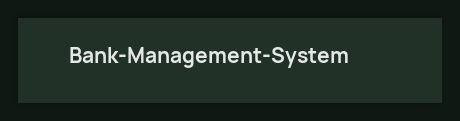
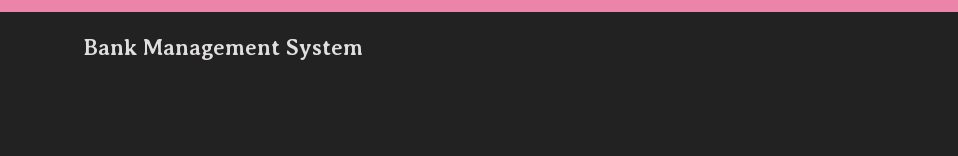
- Bank-Management-System
+ Bank Management System

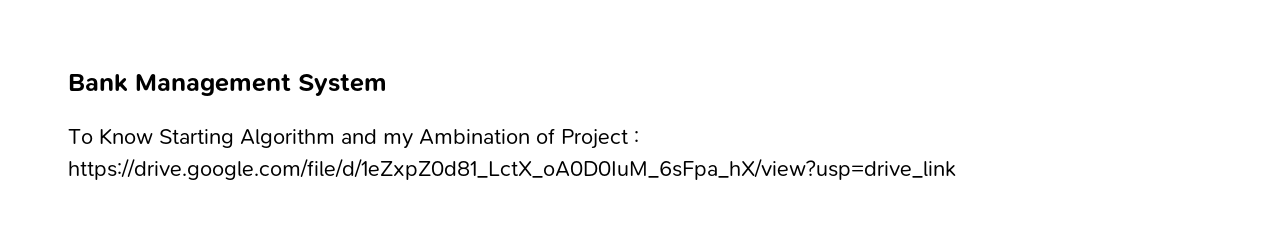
+ To Know Starting Algorithm and my Ambination of Project : https://drive.google.com/file/d/1eZxpZ0d81_LctX_oA0D0IuM_6sFpa_hX/view?usp=drive_link

